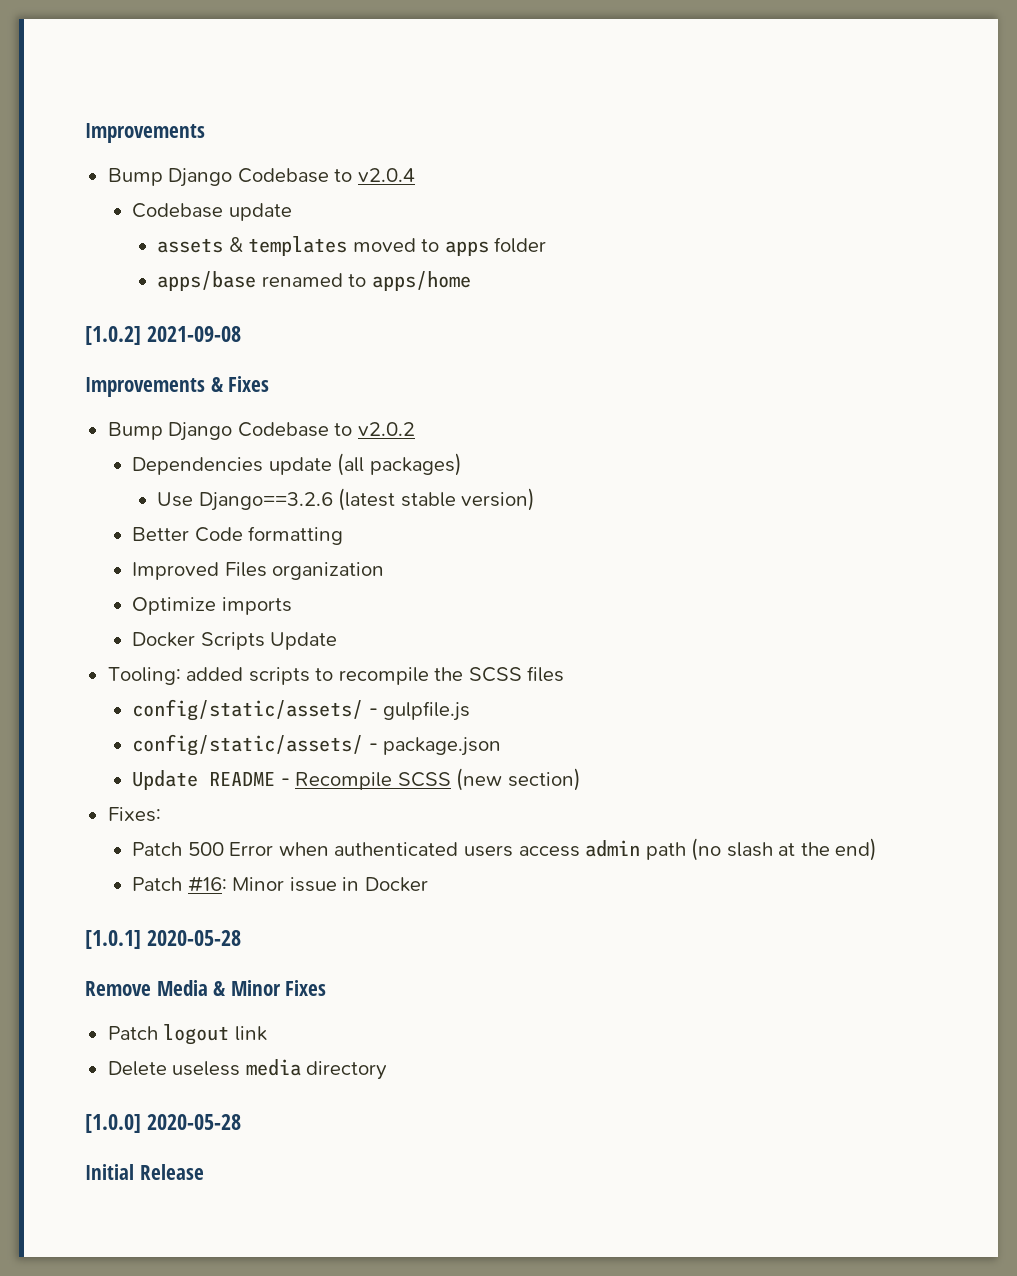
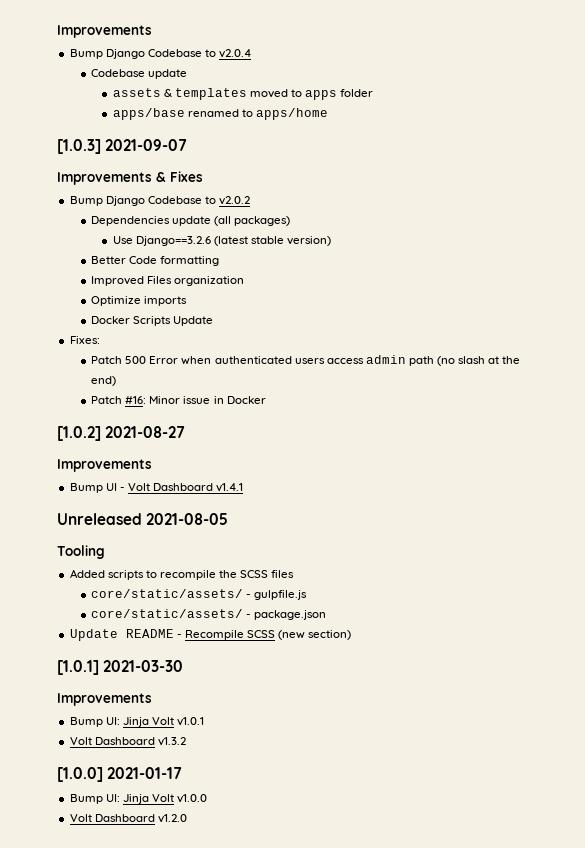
- [1.0.2] 2021-09-08
+ [1.0.3] 2021-09-07
- Tooling: added scripts to recompile the SCSS files
- config/static/assets/ - gulpfile.js
- config/static/assets/ - package.json
- Update README - Recompile SCSS (new section)
- [1.0.1] 2020-05-28
- Remove Media & Minor Fixes
- Patch logout link
- Delete useless media directory
- [1.0.0] 2020-05-28
- Initial Release
+ [1.0.2] 2021-08-27
+ Improvements
+ Bump UI - Volt Dashboard v1.4.1
+ Unreleased 2021-08-05
+ Tooling
+ Added scripts to recompile the SCSS files
+ core/static/assets/ - gulpfile.js
+ core/static/assets/ - package.json
+ Update README - Recompile SCSS (new section)
+ [1.0.1] 2021-03-30
+ Improvements
+ Bump UI: Jinja Volt v1.0.1
+ Volt Dashboard v1.3.2
+ [1.0.0] 2021-01-17
+ Bump UI: Jinja Volt v1.0.0
+ Volt Dashboard v1.2.0

